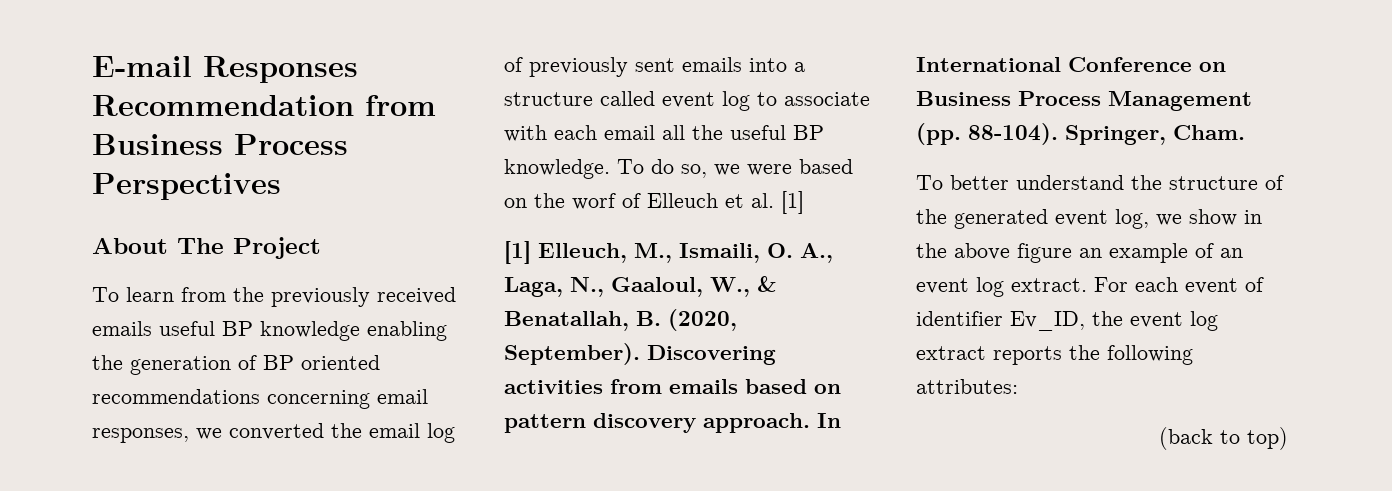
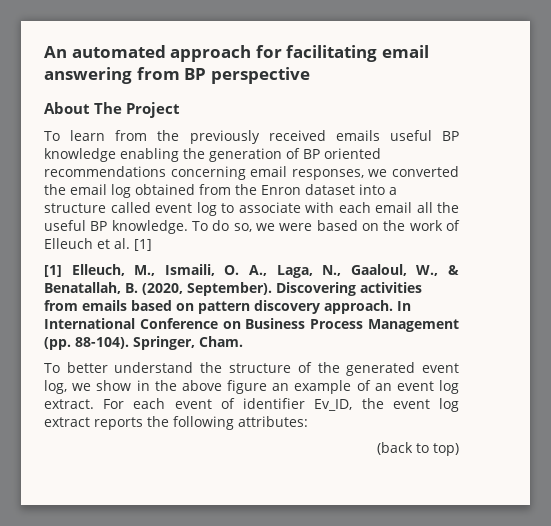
- E-mail Responses Recommendation from Business Process Perspectives
+ An automated approach for facilitating email answering from BP perspective
- To learn from the previously received emails useful BP knowledge enabling the generation of BP oriented recommendations concerning email responses, we converted the email log of previously sent emails into a structure called event log to associate with each email all the useful BP knowledge.
+ To learn from the previously received emails useful BP knowledge enabling the generation of BP oriented recommendations concerning email responses, we converted the email log obtained from the Enron dataset into a structure called event log to associate with each email all the useful BP knowledge.
- To do so, we were based on the worf of Elleuch et al. [1]
+ To do so, we were based on the work of Elleuch et al. [1]

